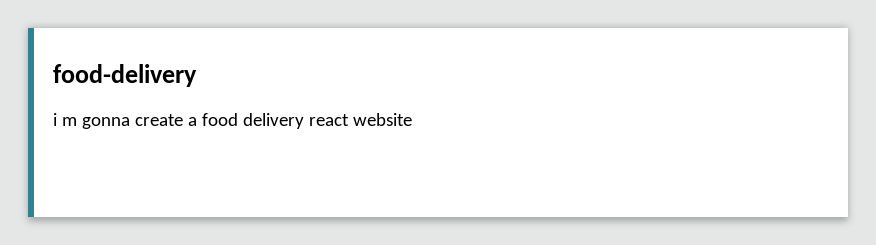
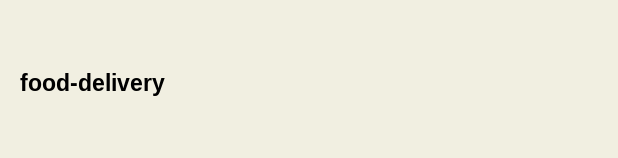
- i m gonna create a food delivery react website

